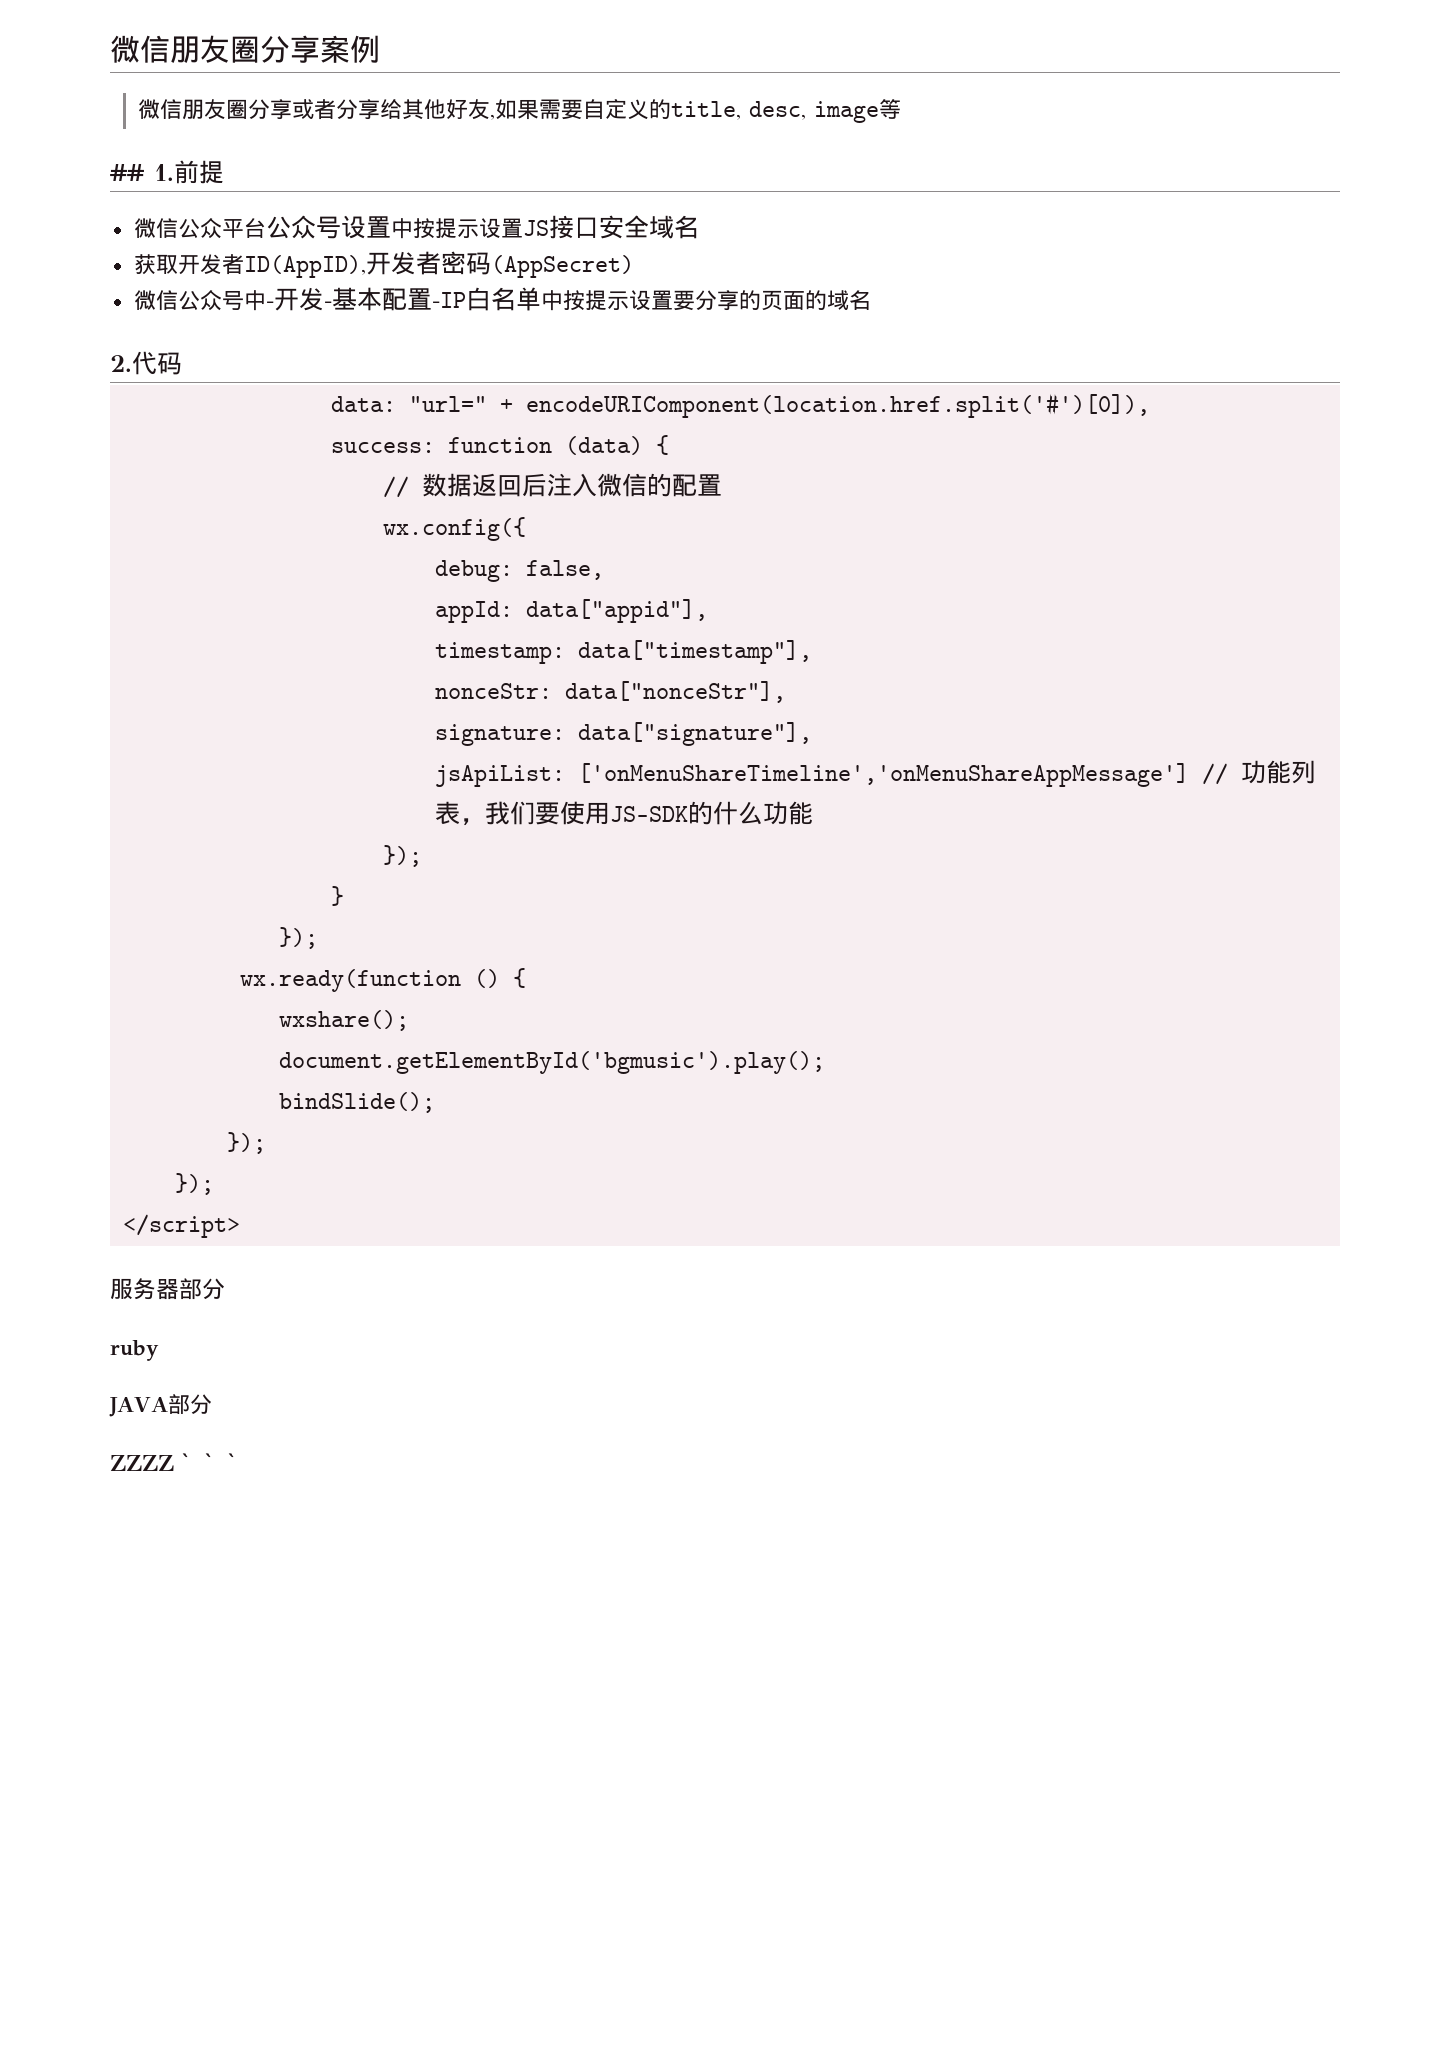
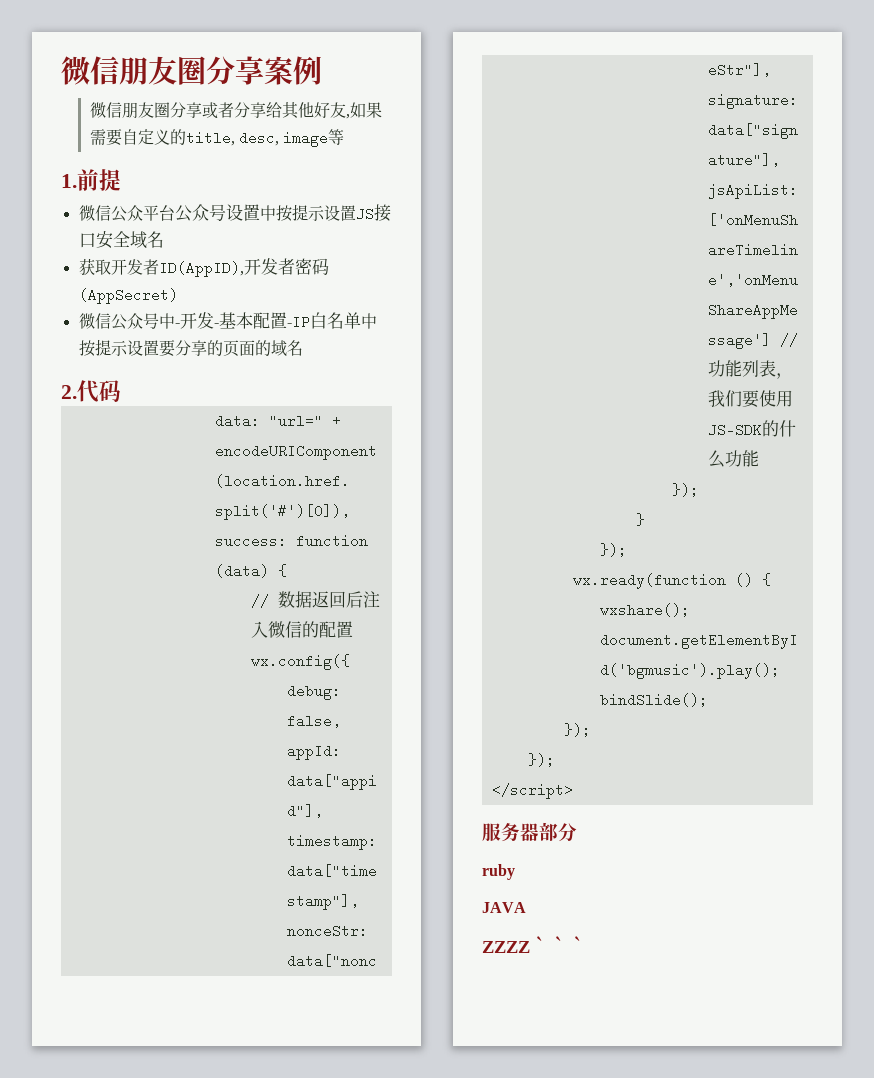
- ## 1.前提
+ 1.前提
- JAVA部分
+ JAVA

